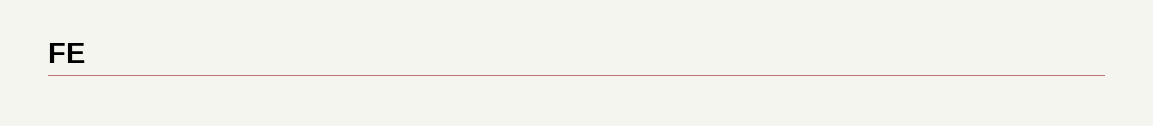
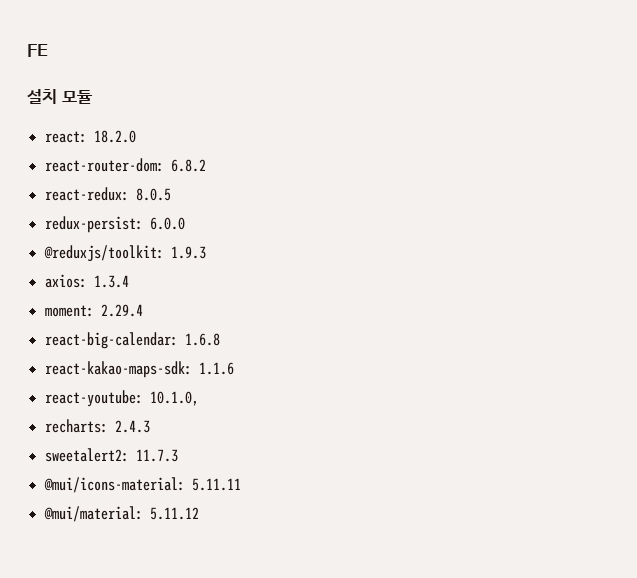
+ 설치 모듈
+ react: 18.2.0
+ react-router-dom: 6.8.2
+ react-redux: 8.0.5
+ redux-persist: 6.0.0
+ @reduxjs/toolkit: 1.9.3
+ axios: 1.3.4
+ moment: 2.29.4
+ react-big-calendar: 1.6.8
+ react-kakao-maps-sdk: 1.1.6
+ react-youtube: 10.1.0,
+ recharts: 2.4.3
+ sweetalert2: 11.7.3
+ @mui/icons-material: 5.11.11
+ @mui/material: 5.11.12

